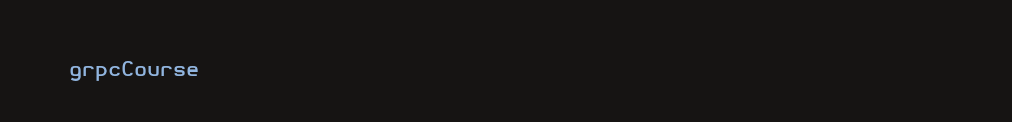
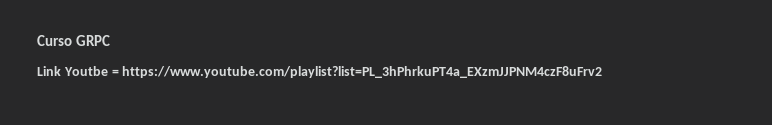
- grpcCourse
+ Curso GRPC
+ Link Youtbe = https://www.youtube.com/playlist?list=PL_3hPhrkuPT4a_EXzmJJPNM4czF8uFrv2

